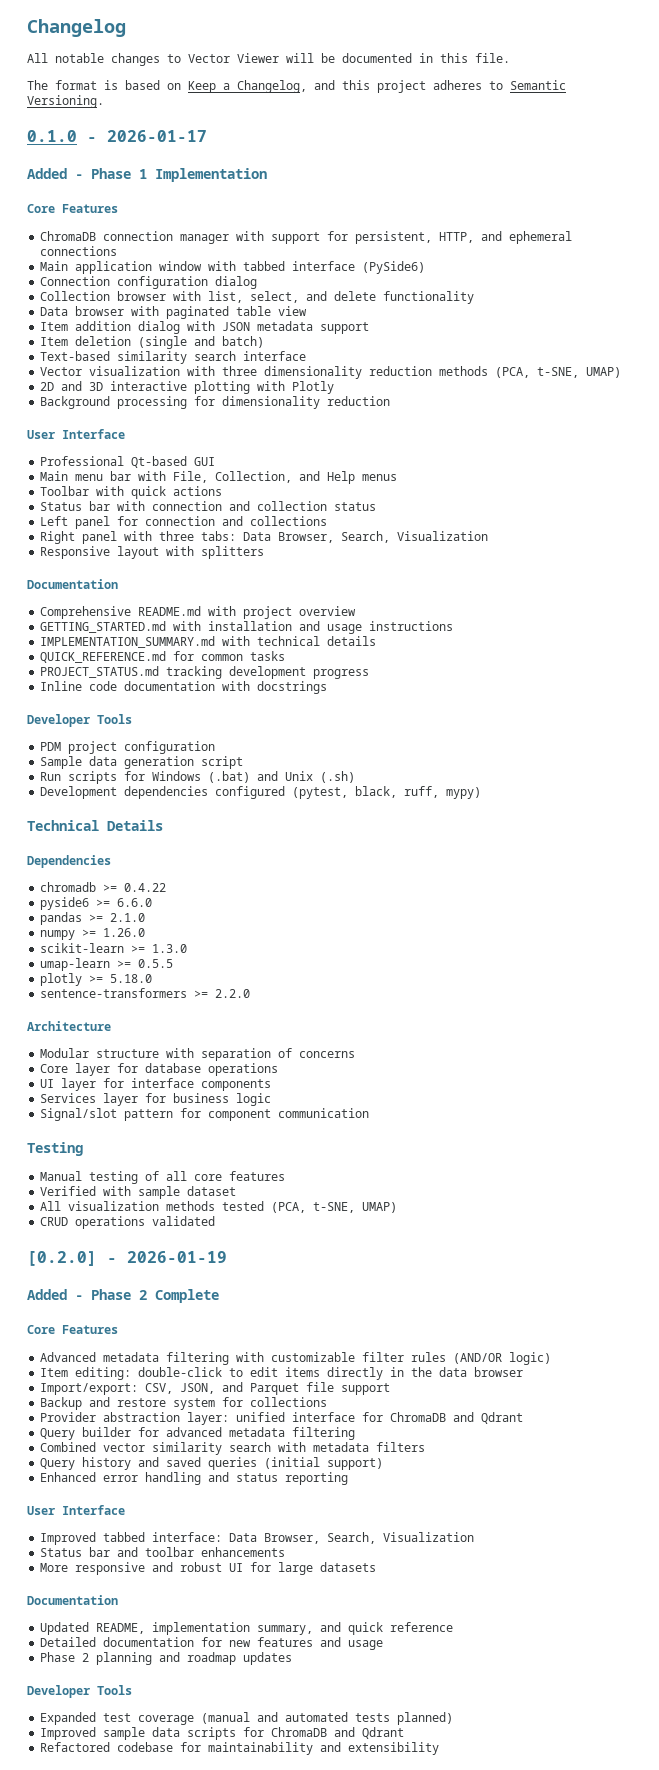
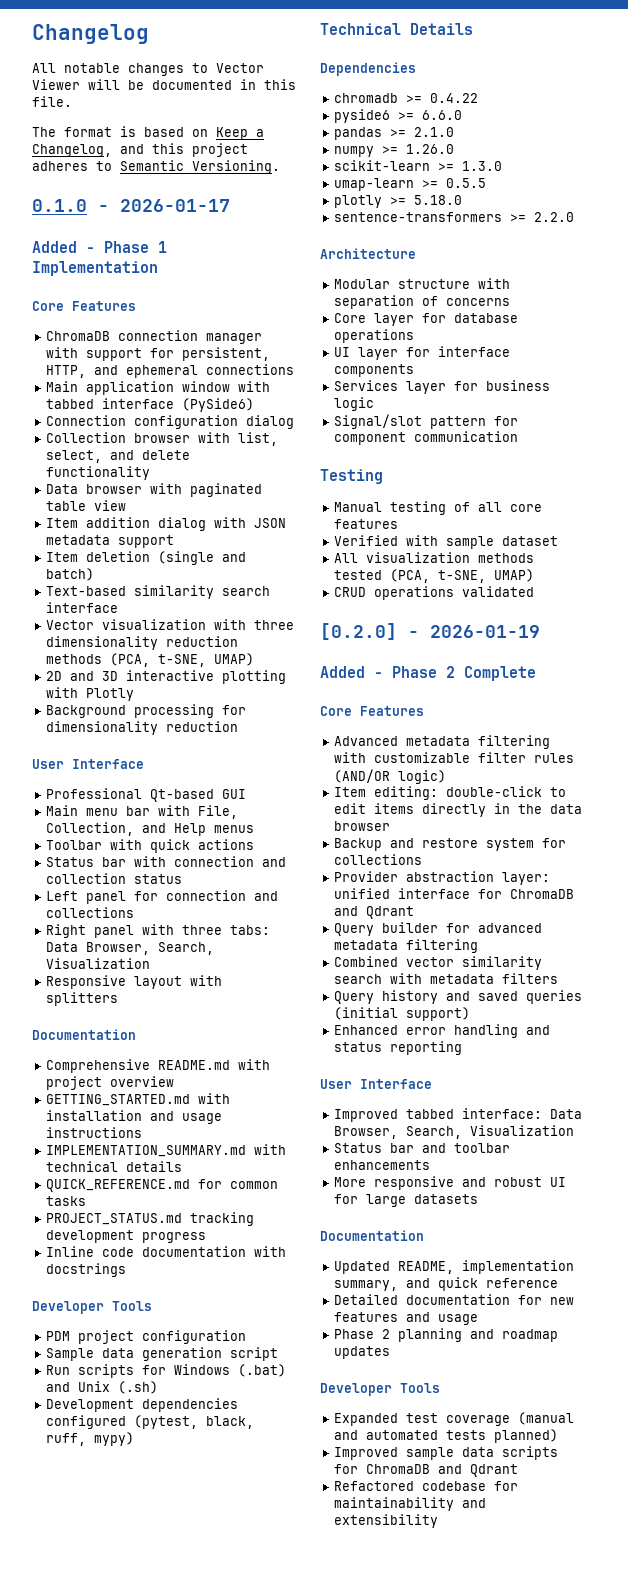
- Import/export: CSV, JSON, and Parquet file support

